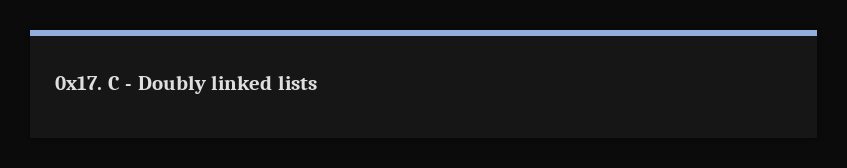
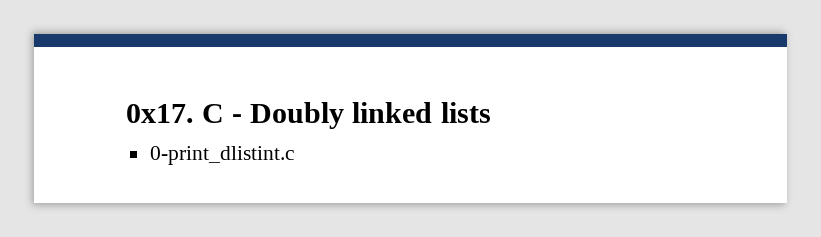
+ 0-print_dlistint.c

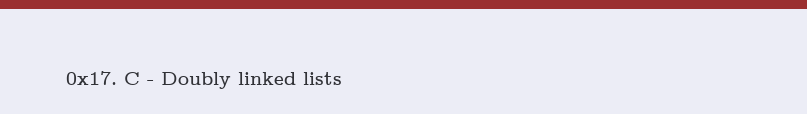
- 0-print_dlistint.c

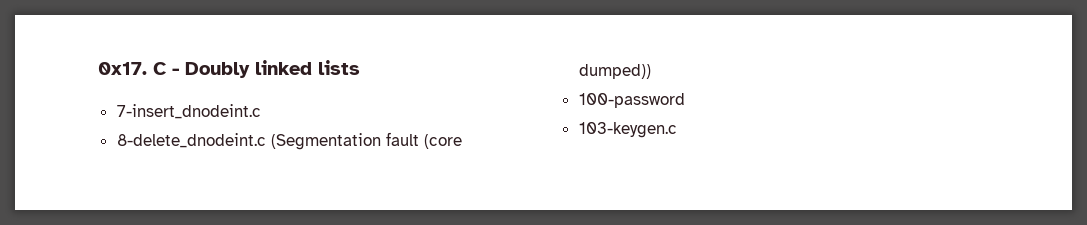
+ 7-insert_dnodeint.c
+ 8-delete_dnodeint.c (Segmentation fault (core dumped))
+ 100-password
+ 103-keygen.c

